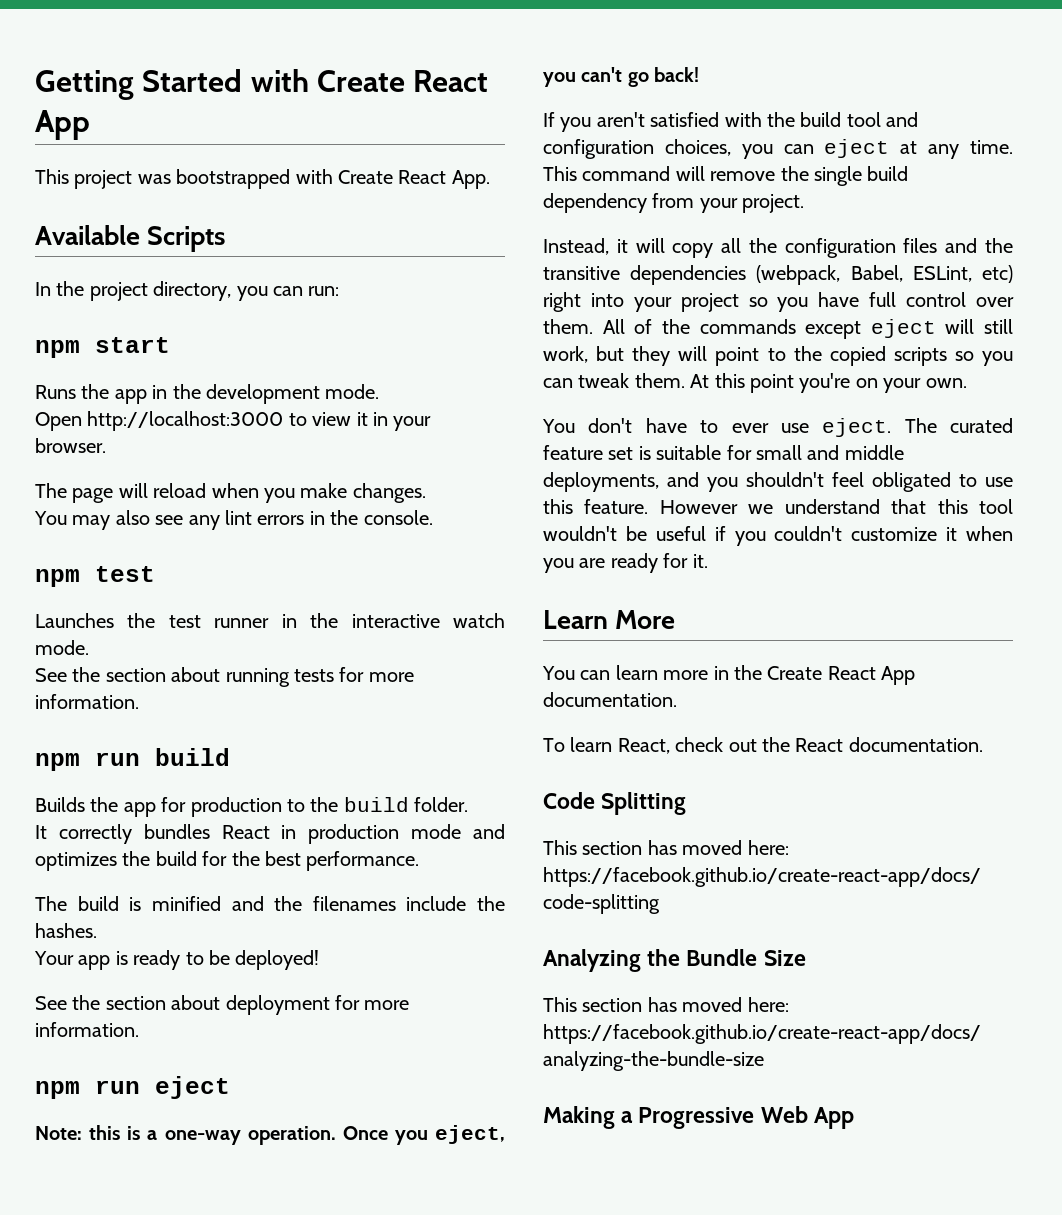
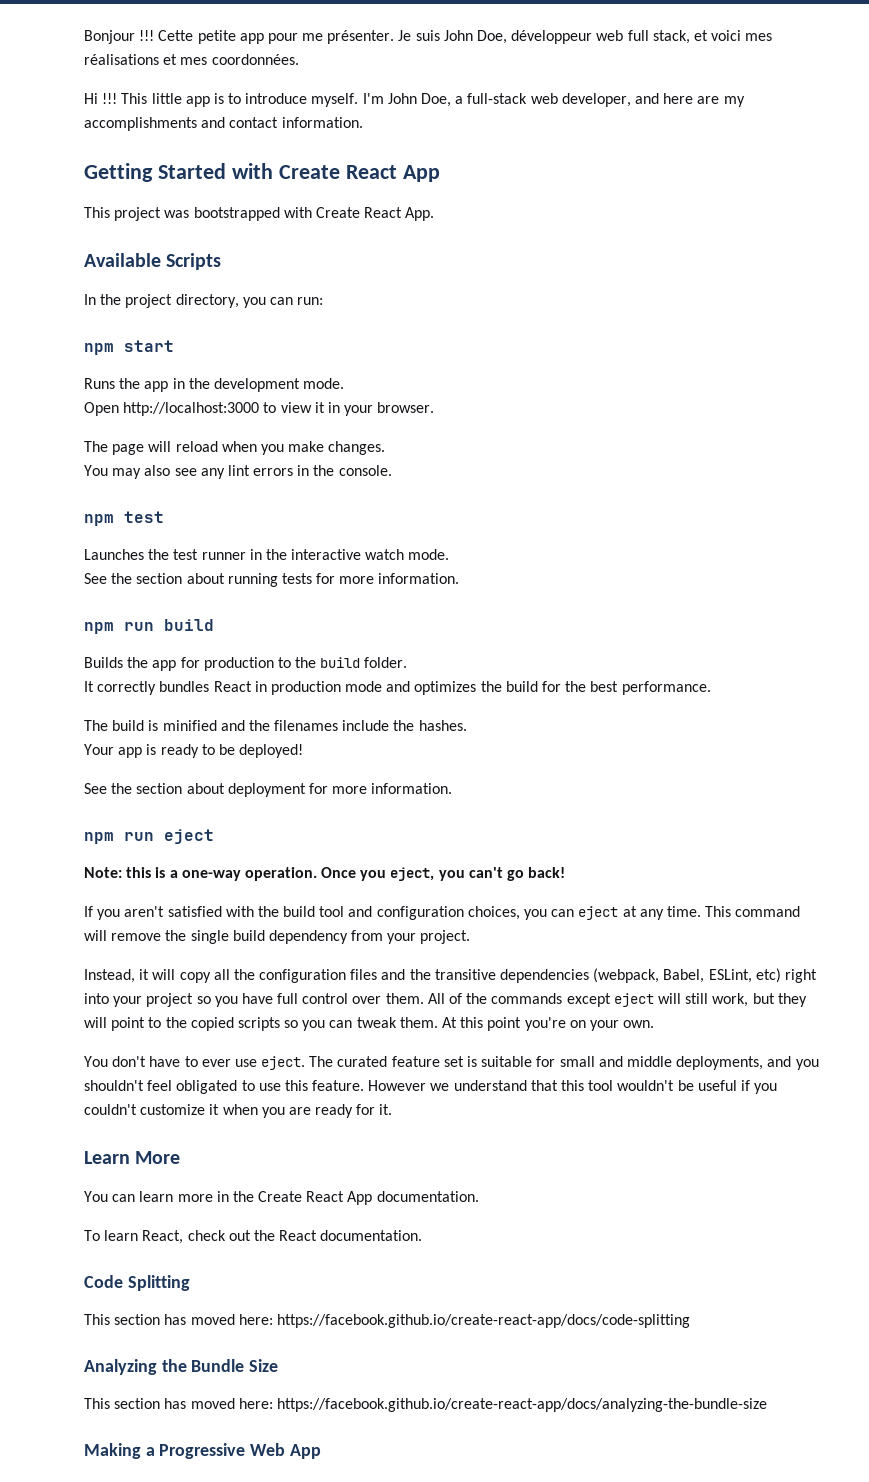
+ Bonjour !!! Cette petite app pour me présenter. Je suis John Doe, développeur web full stack, et voici mes réalisations et mes coordonnées.
+ Hi !!! This little app is to introduce myself. I'm John Doe, a full-stack web developer, and here are my accomplishments and contact information.

